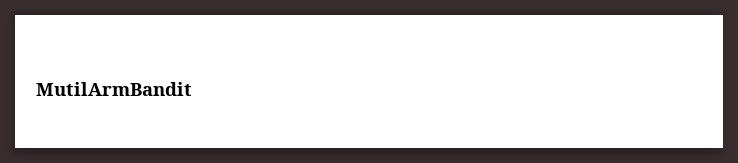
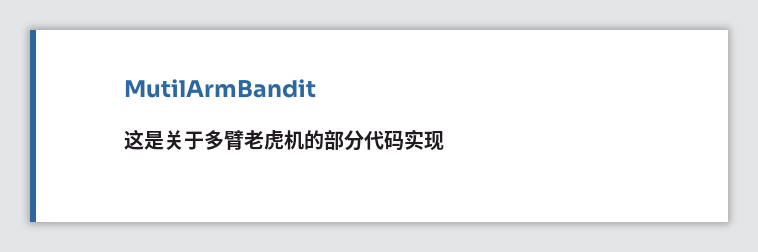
+ 这是关于多臂老虎机的部分代码实现

